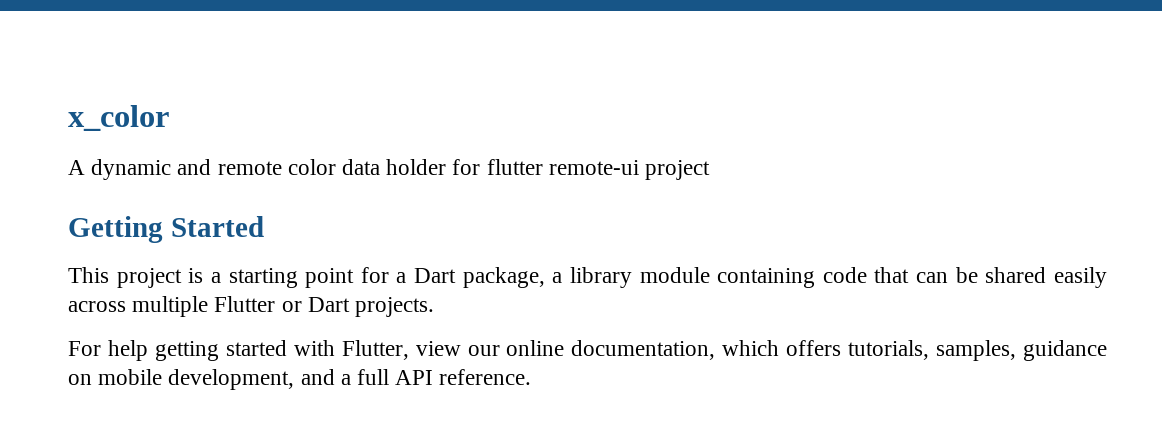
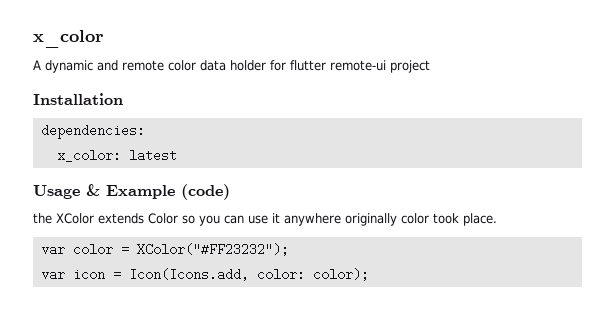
- Getting Started
- This project is a starting point for a Dart package, a library module containing code that can be shared easily across multiple Flutter or Dart projects.
- For help getting started with Flutter, view our online documentation, which offers tutorials, samples, guidance on mobile development, and a full API reference.
+ Installation
+ dependencies:
+ x_color: latest
+ Usage & Example (code)
+ the XColor extends Color so you can use it anywhere originally color took place.
+ var color = XColor("#FF23232");
+ var icon = Icon(Icons.add, color: color);

